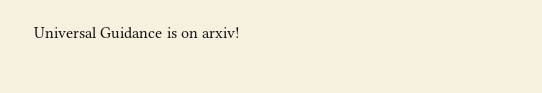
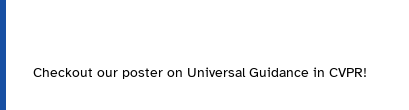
- Universal Guidance is on arxiv!
+ Checkout our poster on Universal Guidance in CVPR!

